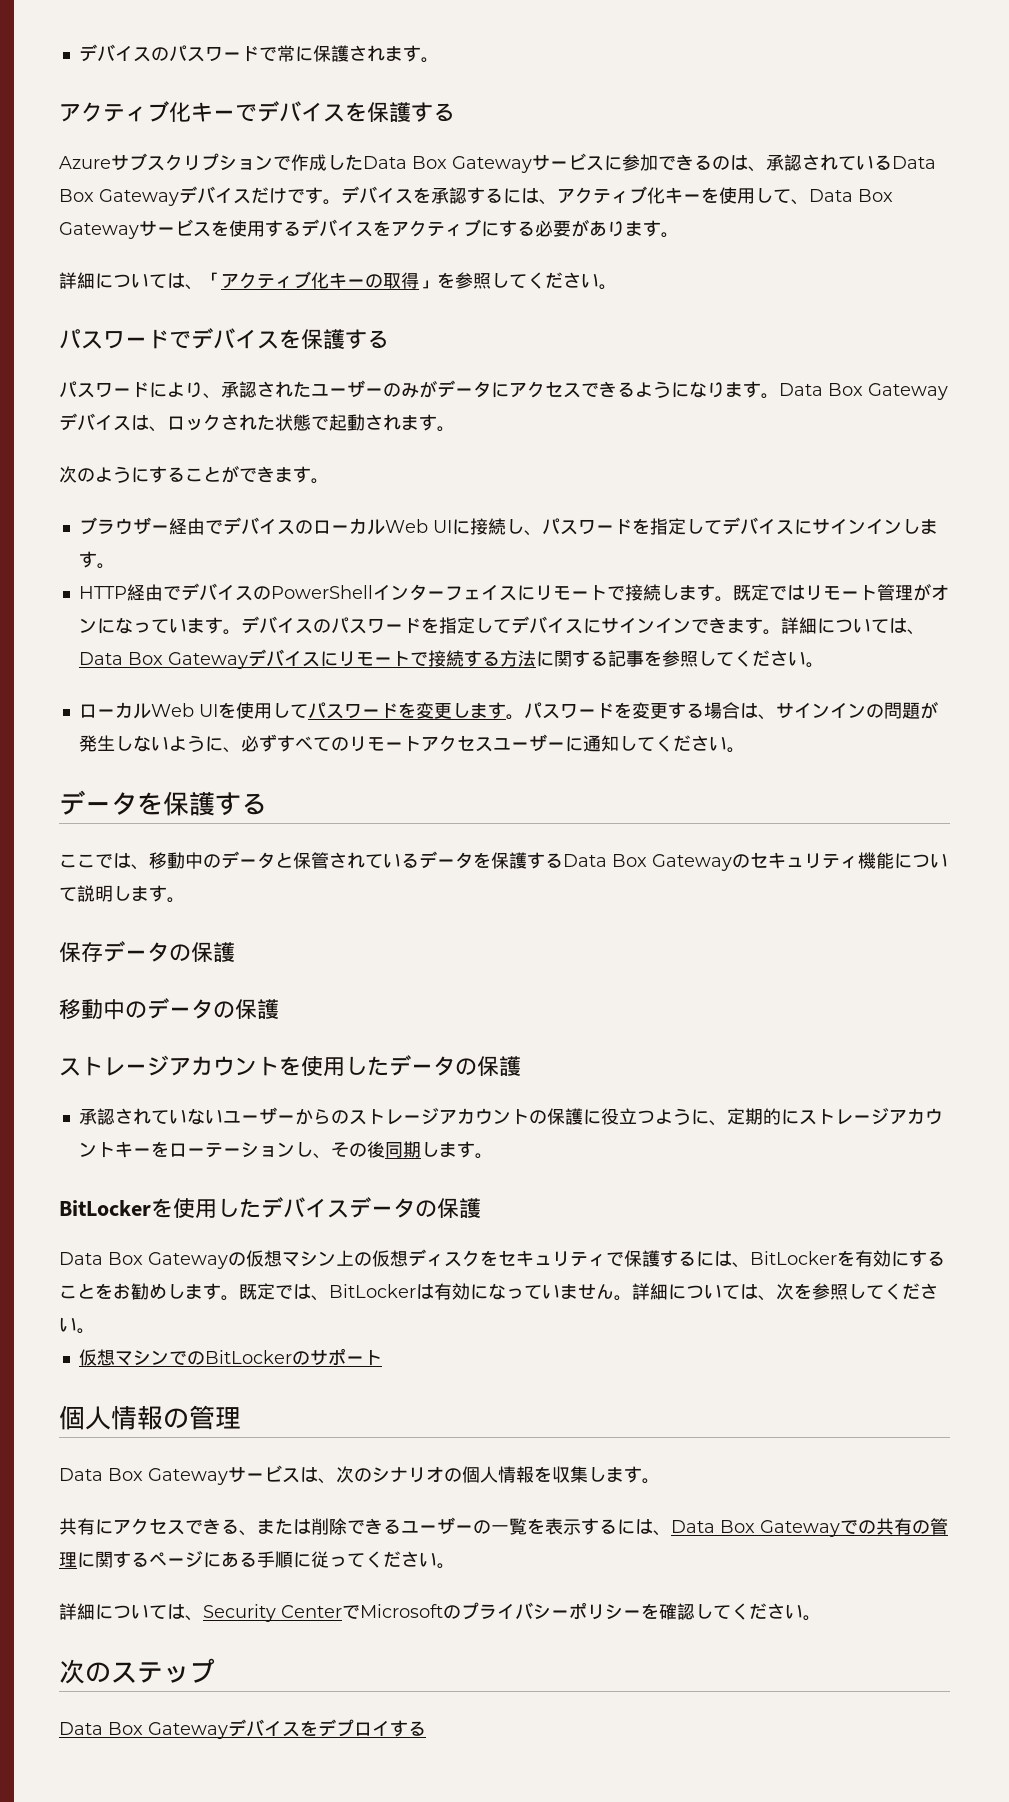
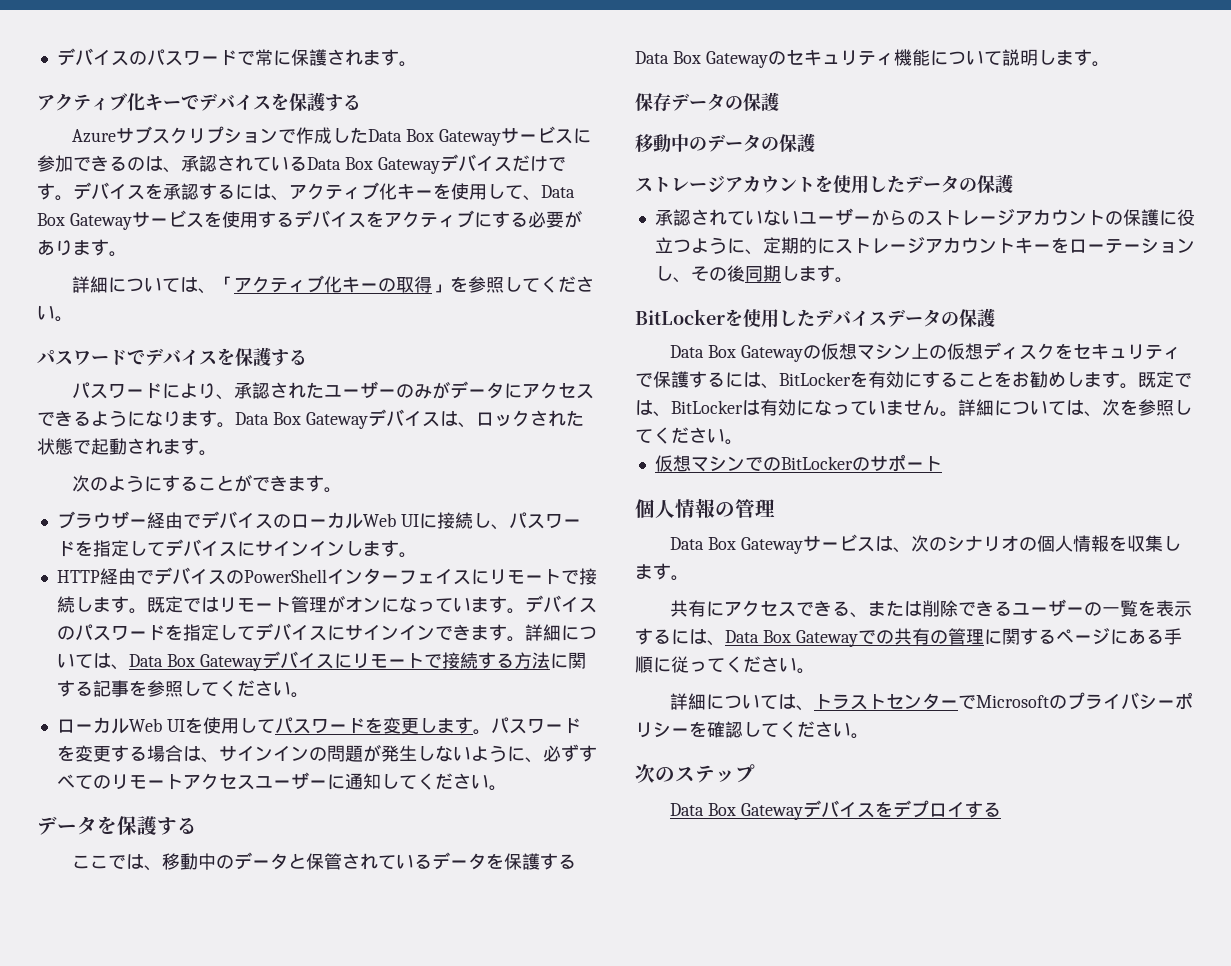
- 詳細については、Security CenterでMicrosoftのプライバシーポリシーを確認してください。
+ 詳細については、トラストセンターでMicrosoftのプライバシーポリシーを確認してください。

